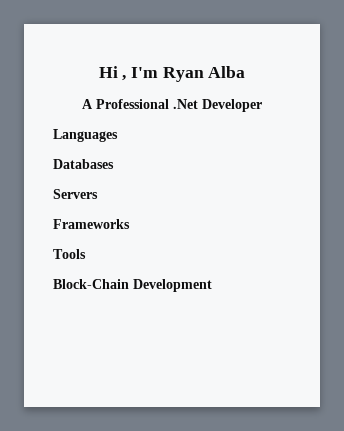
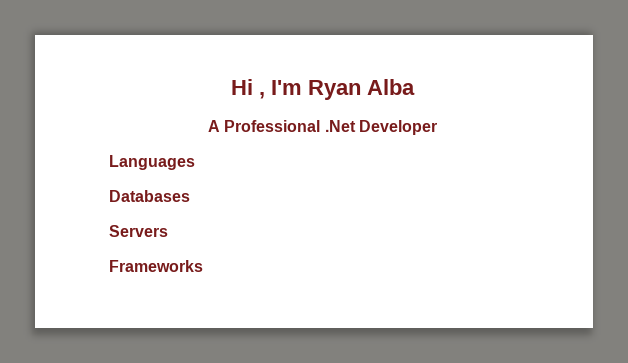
- Tools
- Block-Chain Development

